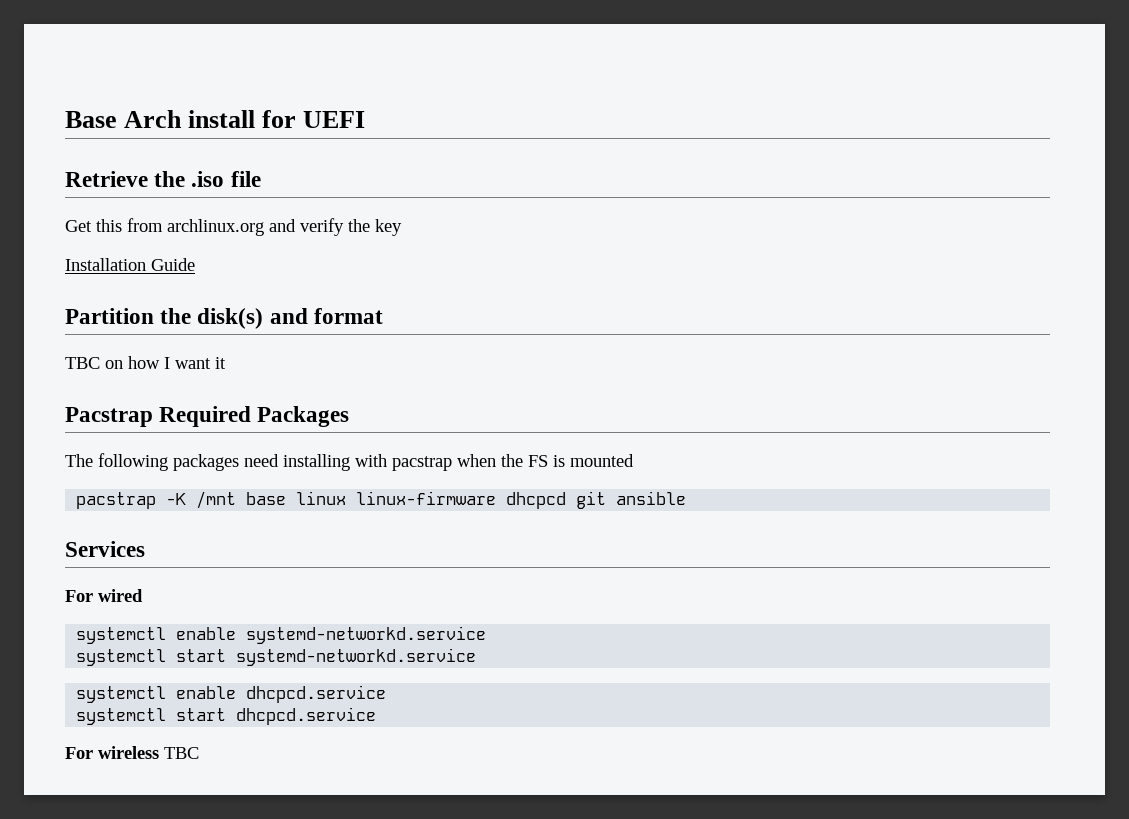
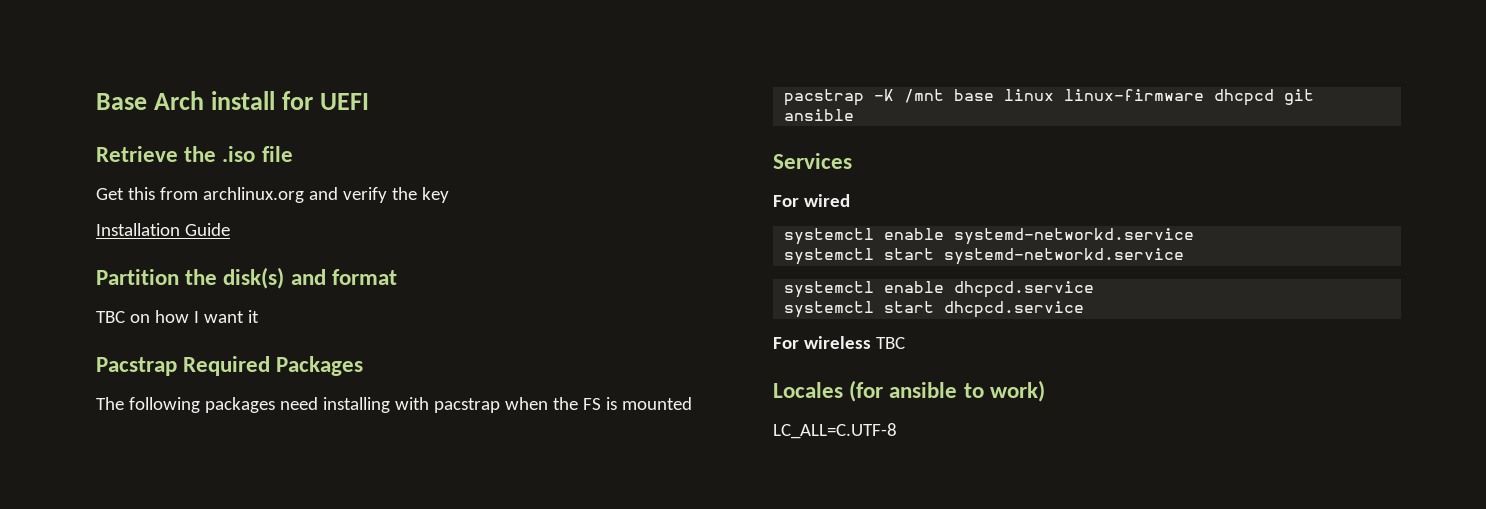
+ Locales (for ansible to work)
+ LC_ALL=C.UTF-8

